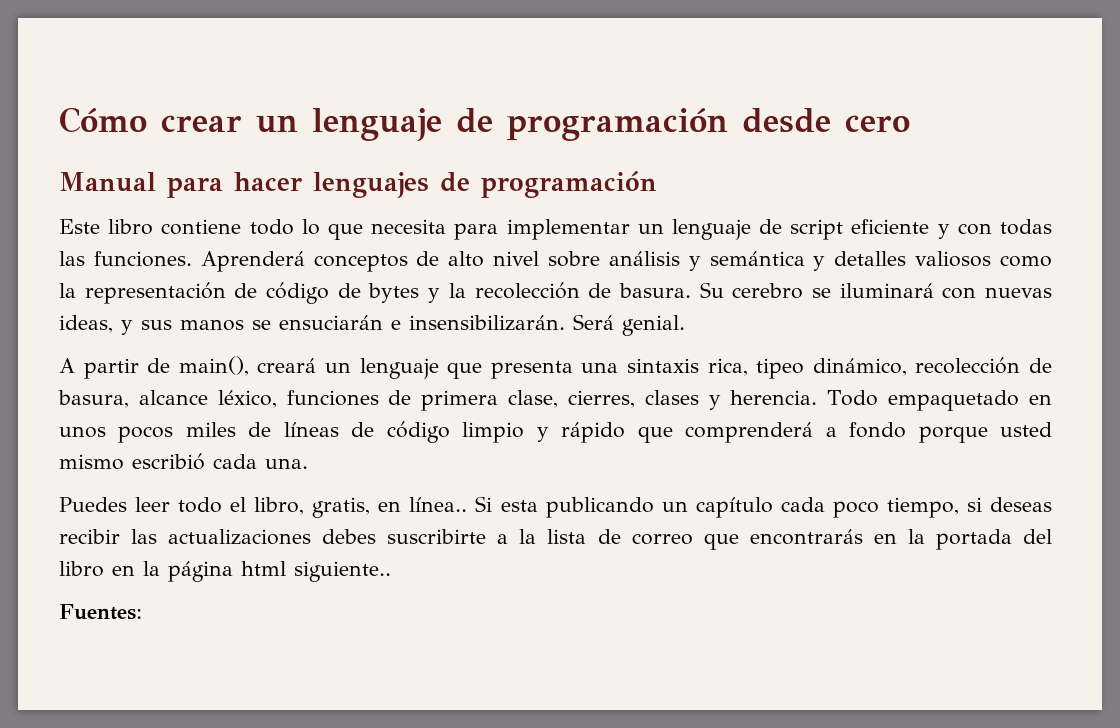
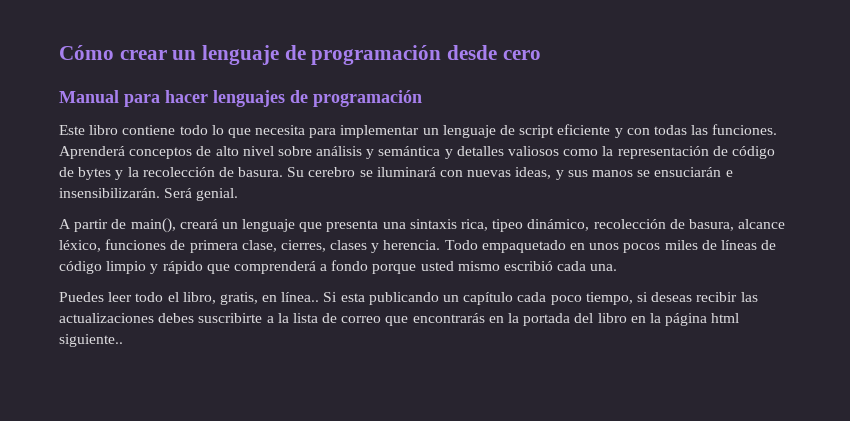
- Fuentes:

